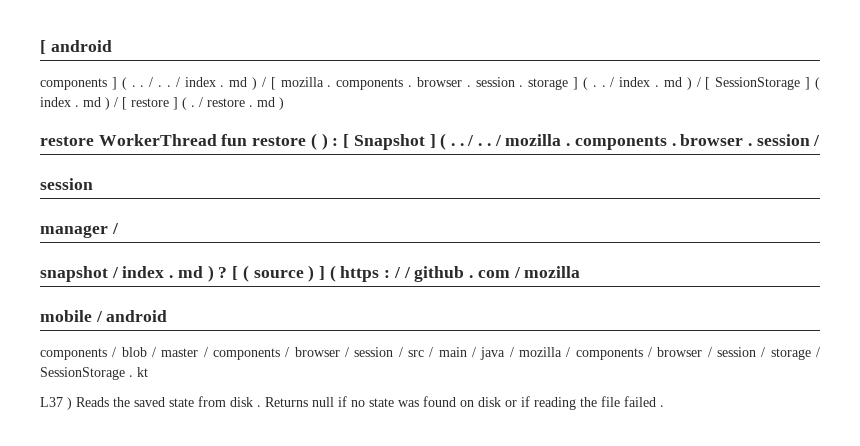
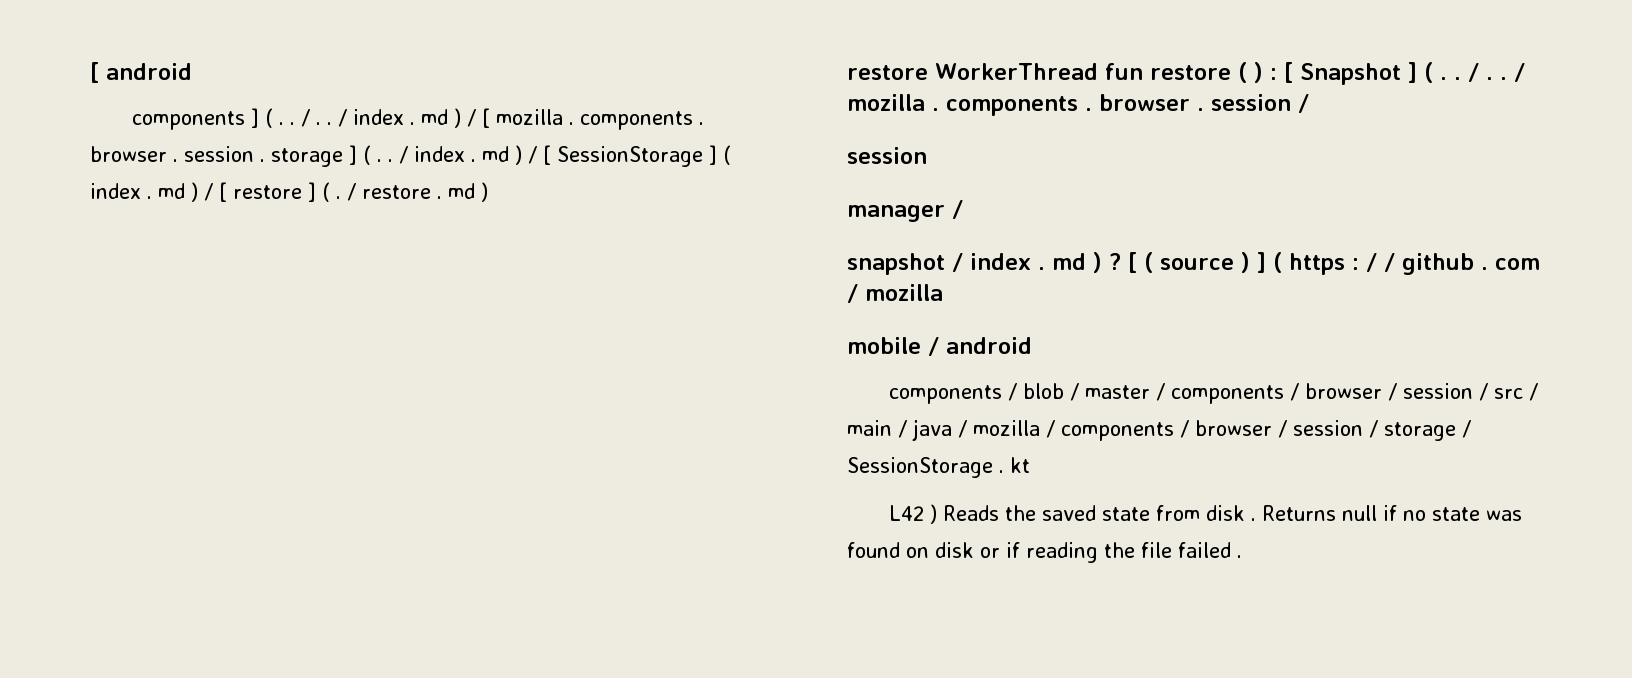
- L37 ) Reads the saved state from disk .
+ L42 ) Reads the saved state from disk .

